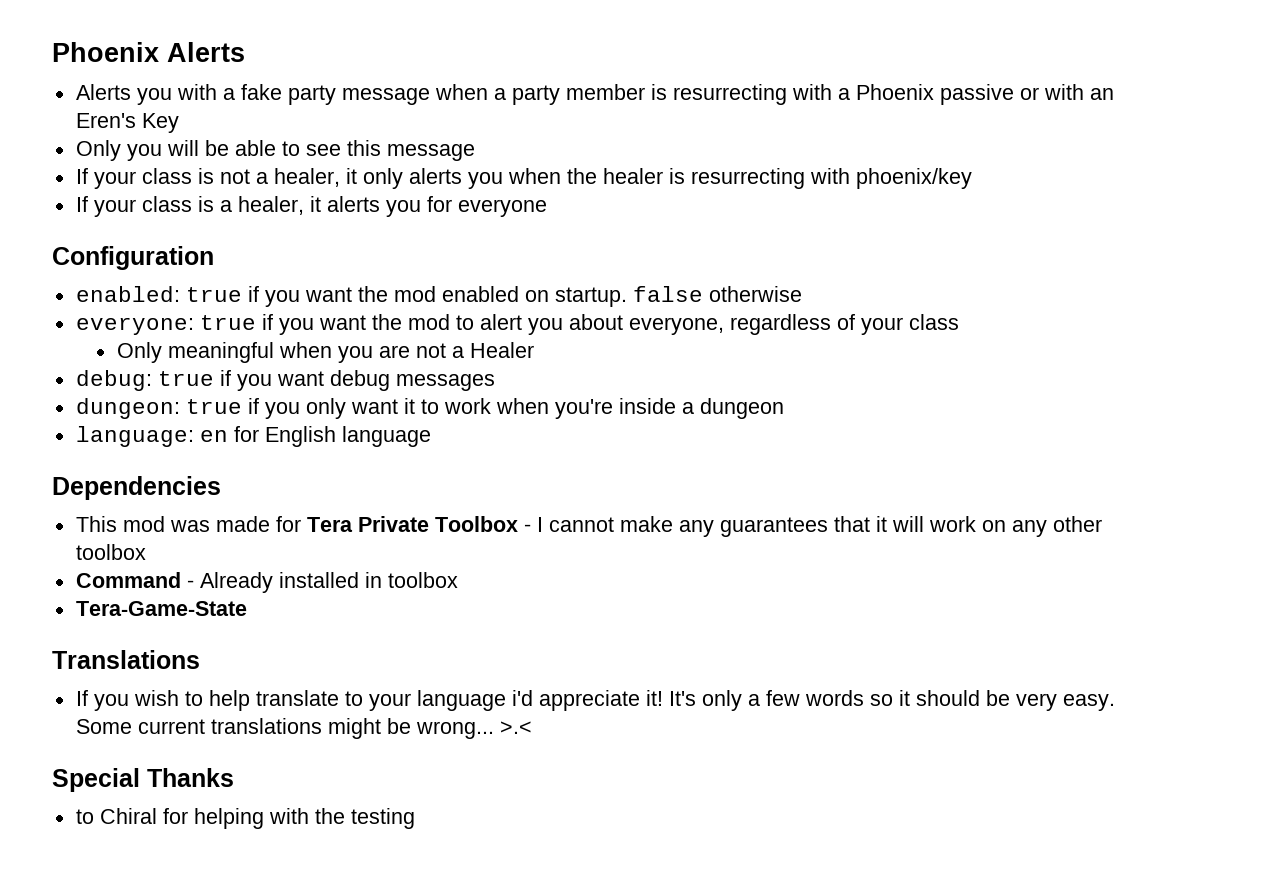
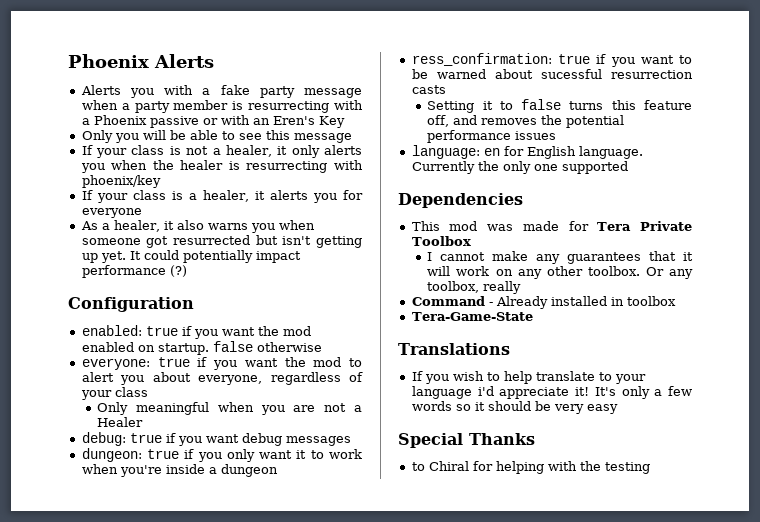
+ As a healer, it also warns you when someone got resurrected but isn't getting up yet. It could potentially impact performance (?)
- language: en for English language
+ ress_confirmation: true if you want to be warned about sucessful resurrection casts
+ Setting it to false turns this feature off, and removes the potential performance issues
+ language: en for English language. Currently the only one supported
- This mod was made for Tera Private Toolbox - I cannot make any guarantees that it will work on any other toolbox
+ This mod was made for Tera Private Toolbox
+ I cannot make any guarantees that it will work on any other toolbox. Or any toolbox, really
- It's only a few words so it should be very easy. Some current translations might be wrong... >.<
+ It's only a few words so it should be very easy

